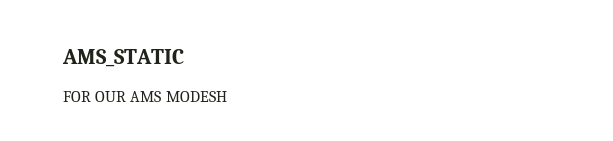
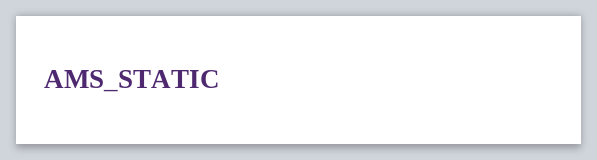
- FOR OUR AMS MODESH

